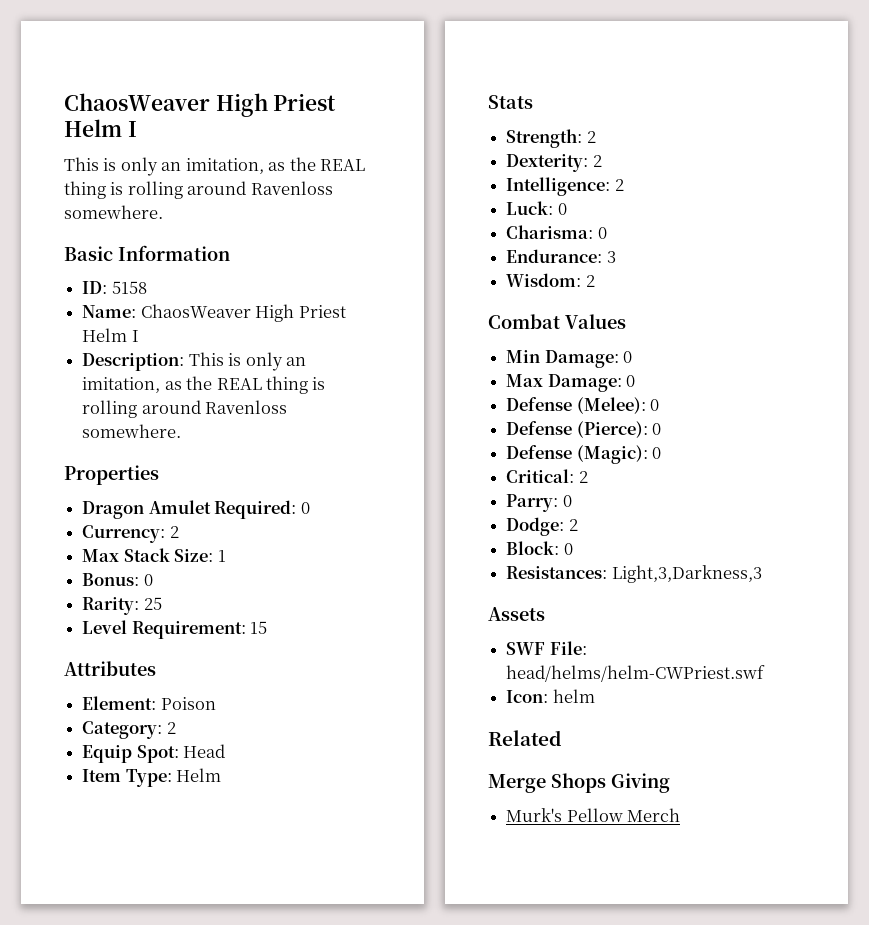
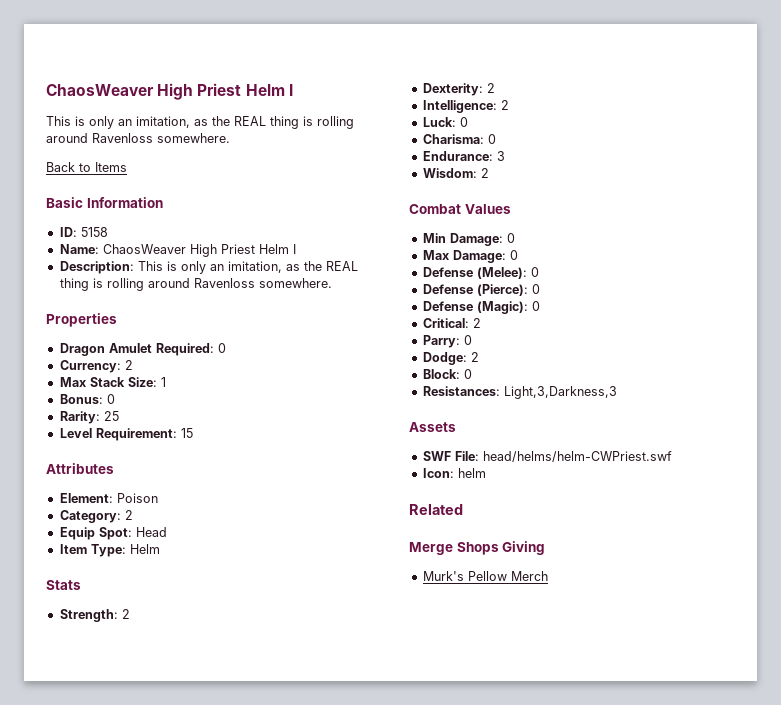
+ Back to Items

